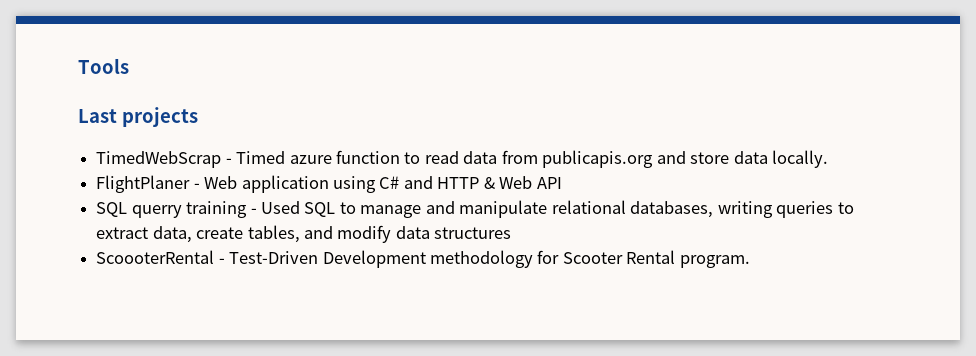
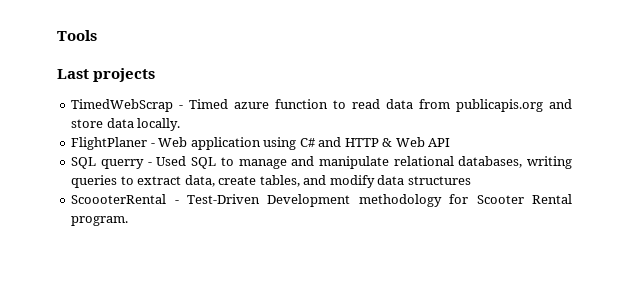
- SQL querry training - Used SQL to manage and manipulate relational databases, writing queries to extract data, create tables, and modify data structures
+ SQL querry - Used SQL to manage and manipulate relational databases, writing queries to extract data, create tables, and modify data structures

